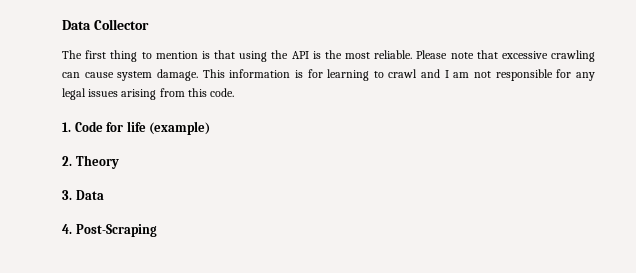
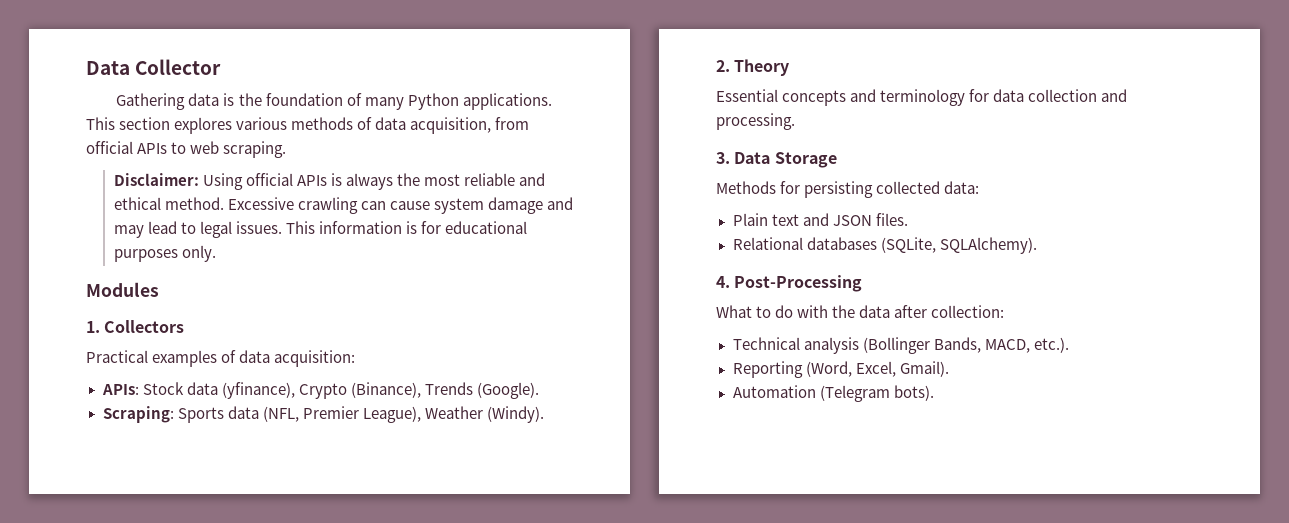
- The first thing to mention is that using the API is the most reliable. Please note that excessive crawling can cause system damage. This information is for learning to crawl and I am not responsible for any legal issues arising from this code.
- 1. Code for life (example)
+ Gathering data is the foundation of many Python applications. This section explores various methods of data acquisition, from official APIs to web scraping.
+ Disclaimer: Using official APIs is always the most reliable and ethical method. Excessive crawling can cause system damage and may lead to legal issues. This information is for educational purposes only.
+ Modules
+ 1. Collectors
+ Practical examples of data acquisition:
+ APIs: Stock data (yfinance), Crypto (Binance), Trends (Google).
+ Scraping: Sports data (NFL, Premier League), Weather (Windy).
  2. Theory
- 3. Data
- 4. Post-Scraping
+ Essential concepts and terminology for data collection and processing.
+ 3. Data Storage
+ Methods for persisting collected data:
+ Plain text and JSON files.
+ Relational databases (SQLite, SQLAlchemy).
+ 4. Post-Processing
+ What to do with the data after collection:
+ Technical analysis (Bollinger Bands, MACD, etc.).
+ Reporting (Word, Excel, Gmail).
+ Automation (Telegram bots).

